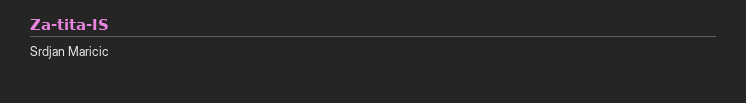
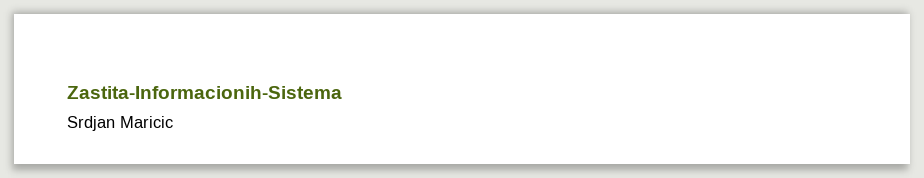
- Za-tita-IS
+ Zastita-Informacionih-Sistema

